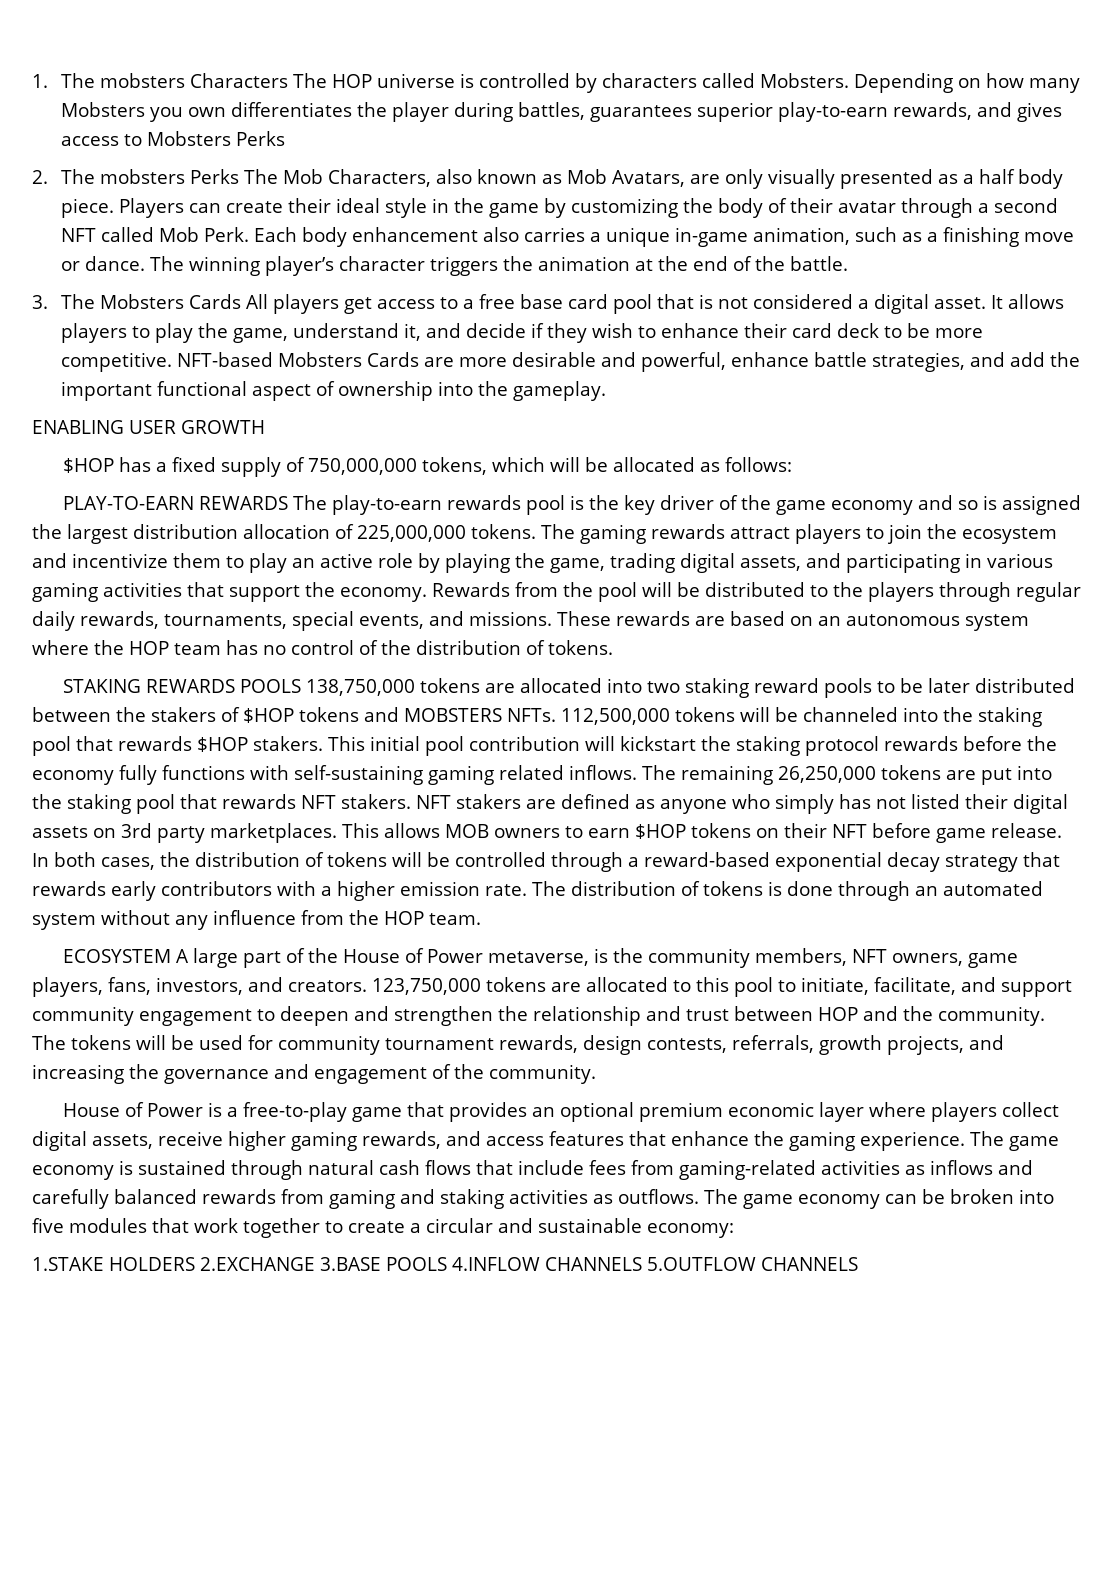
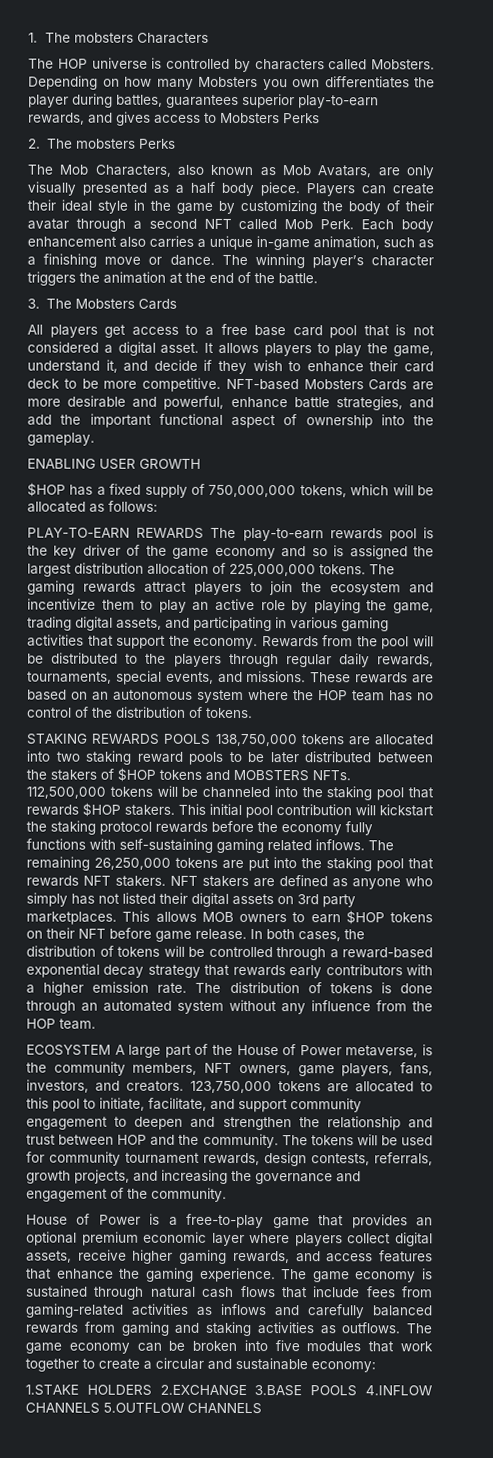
- 1. The mobsters Characters The HOP universe is controlled by characters called Mobsters.
+ 1. The mobsters Characters
+ The HOP universe is controlled by characters called Mobsters.
- 2. The mobsters Perks The Mob Characters, also known as Mob Avatars, are only visually presented as a half body piece.
+ 2. The mobsters Perks
+ The Mob Characters, also known as Mob Avatars, are only visually presented as a half body piece.
- 3. The Mobsters Cards All players get access to a free base card pool that is not considered a digital asset.
+ 3. The Mobsters Cards
+ All players get access to a free base card pool that is not considered a digital asset.

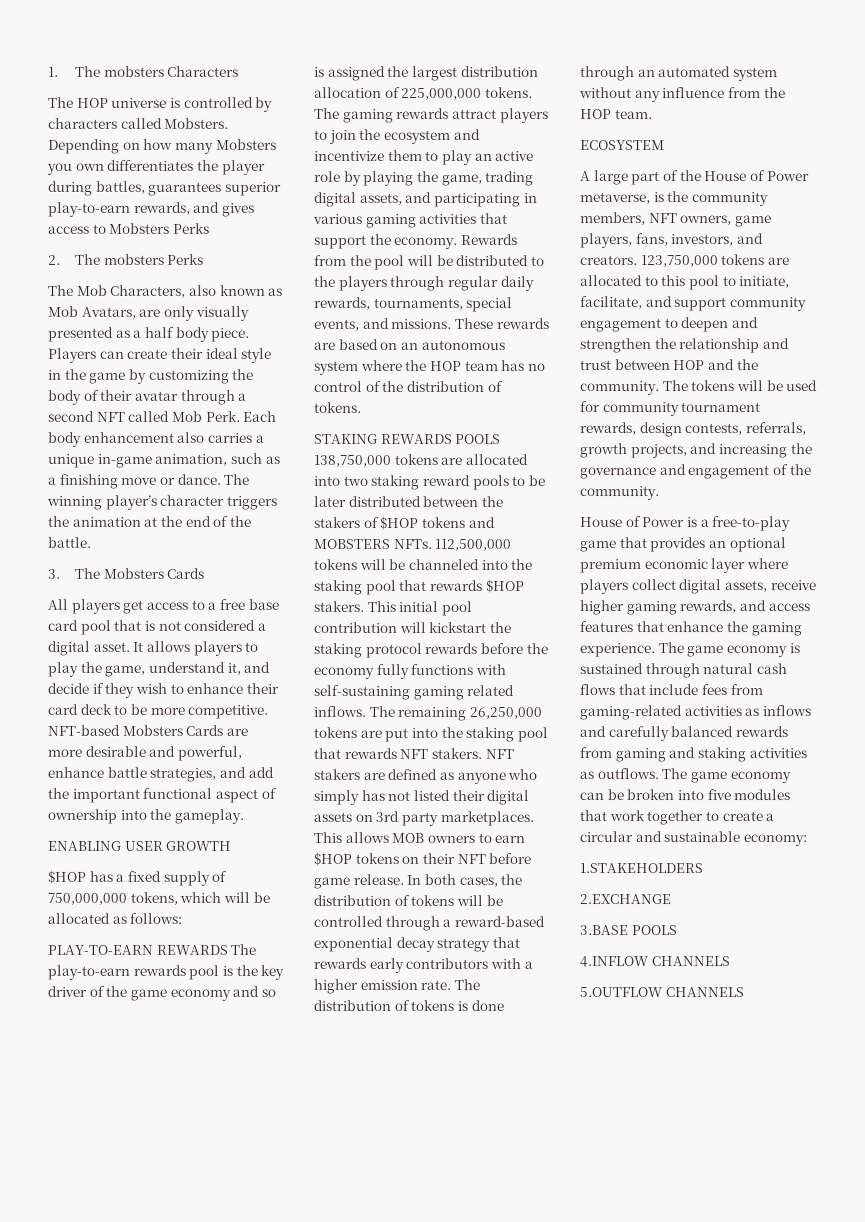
- ECOSYSTEM A large part of the House of Power metaverse, is the community members, NFT owners, game players, fans, investors, and creators.
+ ECOSYSTEM
+ A large part of the House of Power metaverse, is the community members, NFT owners, game players, fans, investors, and creators.
- 1.STAKE HOLDERS 2.EXCHANGE 3.BASE POOLS 4.INFLOW CHANNELS 5.OUTFLOW CHANNELS
+ 1.STAKEHOLDERS
+ 2.EXCHANGE
+ 3.BASE POOLS
+ 4.INFLOW CHANNELS
+ 5.OUTFLOW CHANNELS

